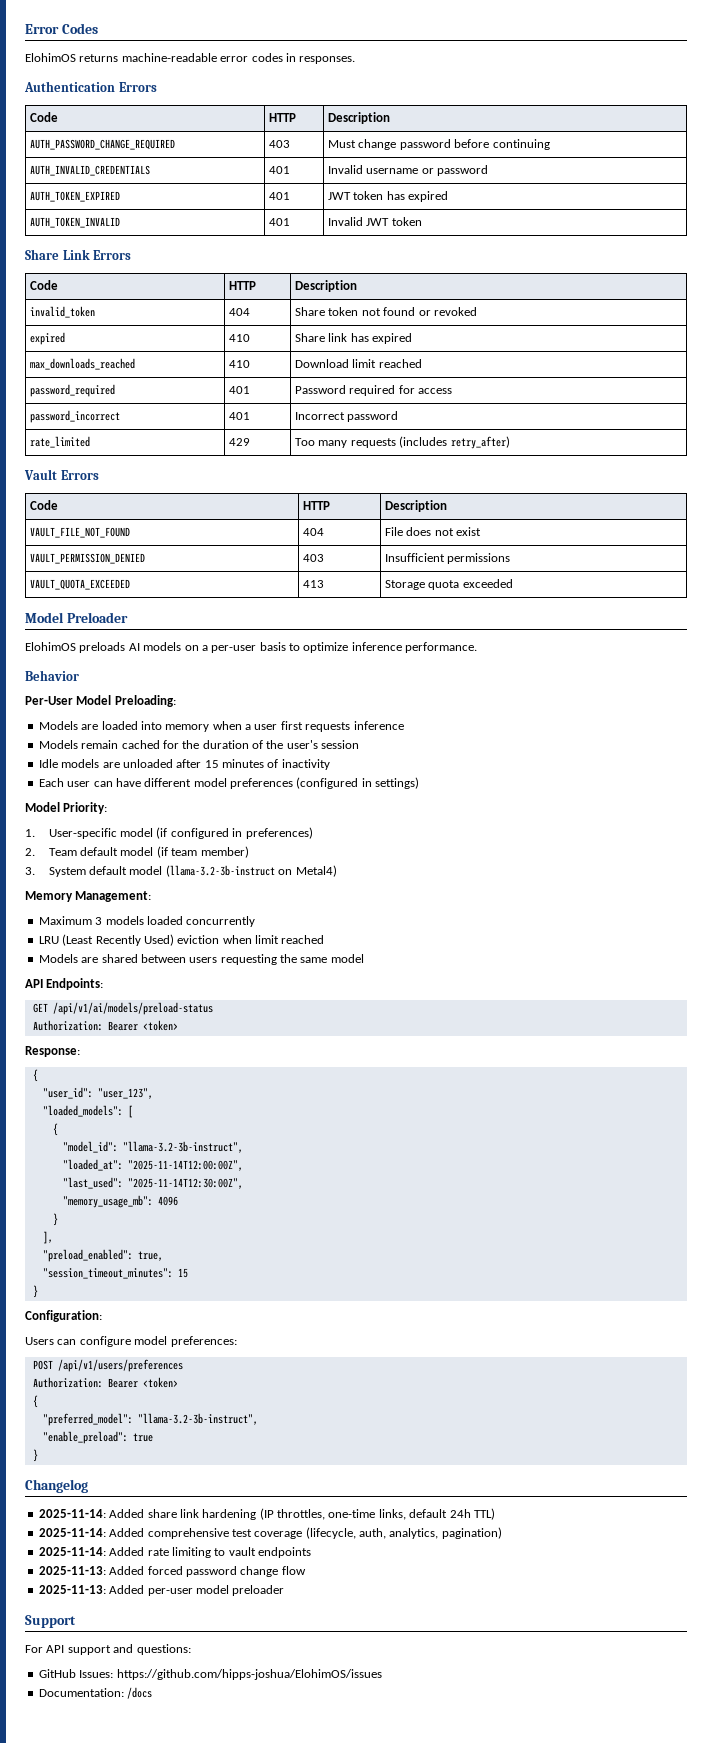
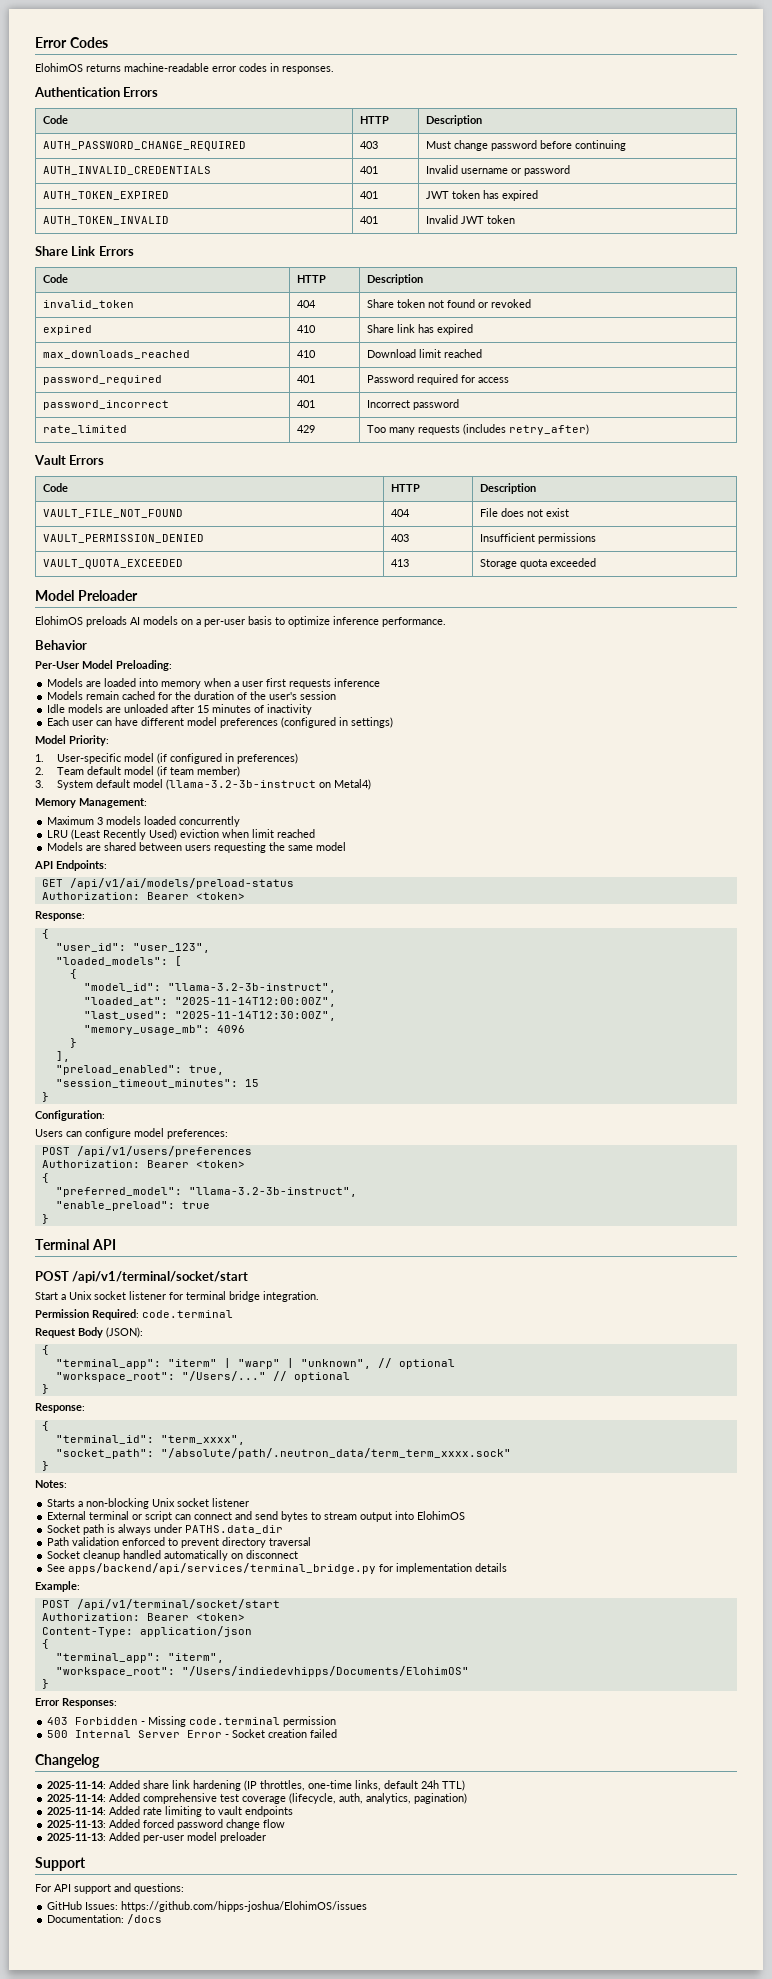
+ Terminal API
+ POST /api/v1/terminal/socket/start
+ Start a Unix socket listener for terminal bridge integration.
+ Permission Required: code.terminal
+ Request Body (JSON):
+ {
+ "terminal_app": "iterm" | "warp" | "unknown", // optional
+ "workspace_root": "/Users/..." // optional
+ }
+ Response:
+ {
+ "terminal_id": "term_xxxx",
+ "socket_path": "/absolute/path/.neutron_data/term_term_xxxx.sock"
+ }
+ Notes:
+ Starts a non-blocking Unix socket listener
+ External terminal or script can connect and send bytes to stream output into ElohimOS
+ Socket path is always under PATHS.data_dir
+ Path validation enforced to prevent directory traversal
+ Socket cleanup handled automatically on disconnect
+ See apps/backend/api/services/terminal_bridge.py for implementation details
+ Example:
+ POST /api/v1/terminal/socket/start
+ Authorization: Bearer <token>
+ Content-Type: application/json
+ {
+ "terminal_app": "iterm",
+ "workspace_root": "/Users/indiedevhipps/Documents/ElohimOS"
+ }
+ Error Responses:
+ 403 Forbidden - Missing code.terminal permission
+ 500 Internal Server Error - Socket creation failed

